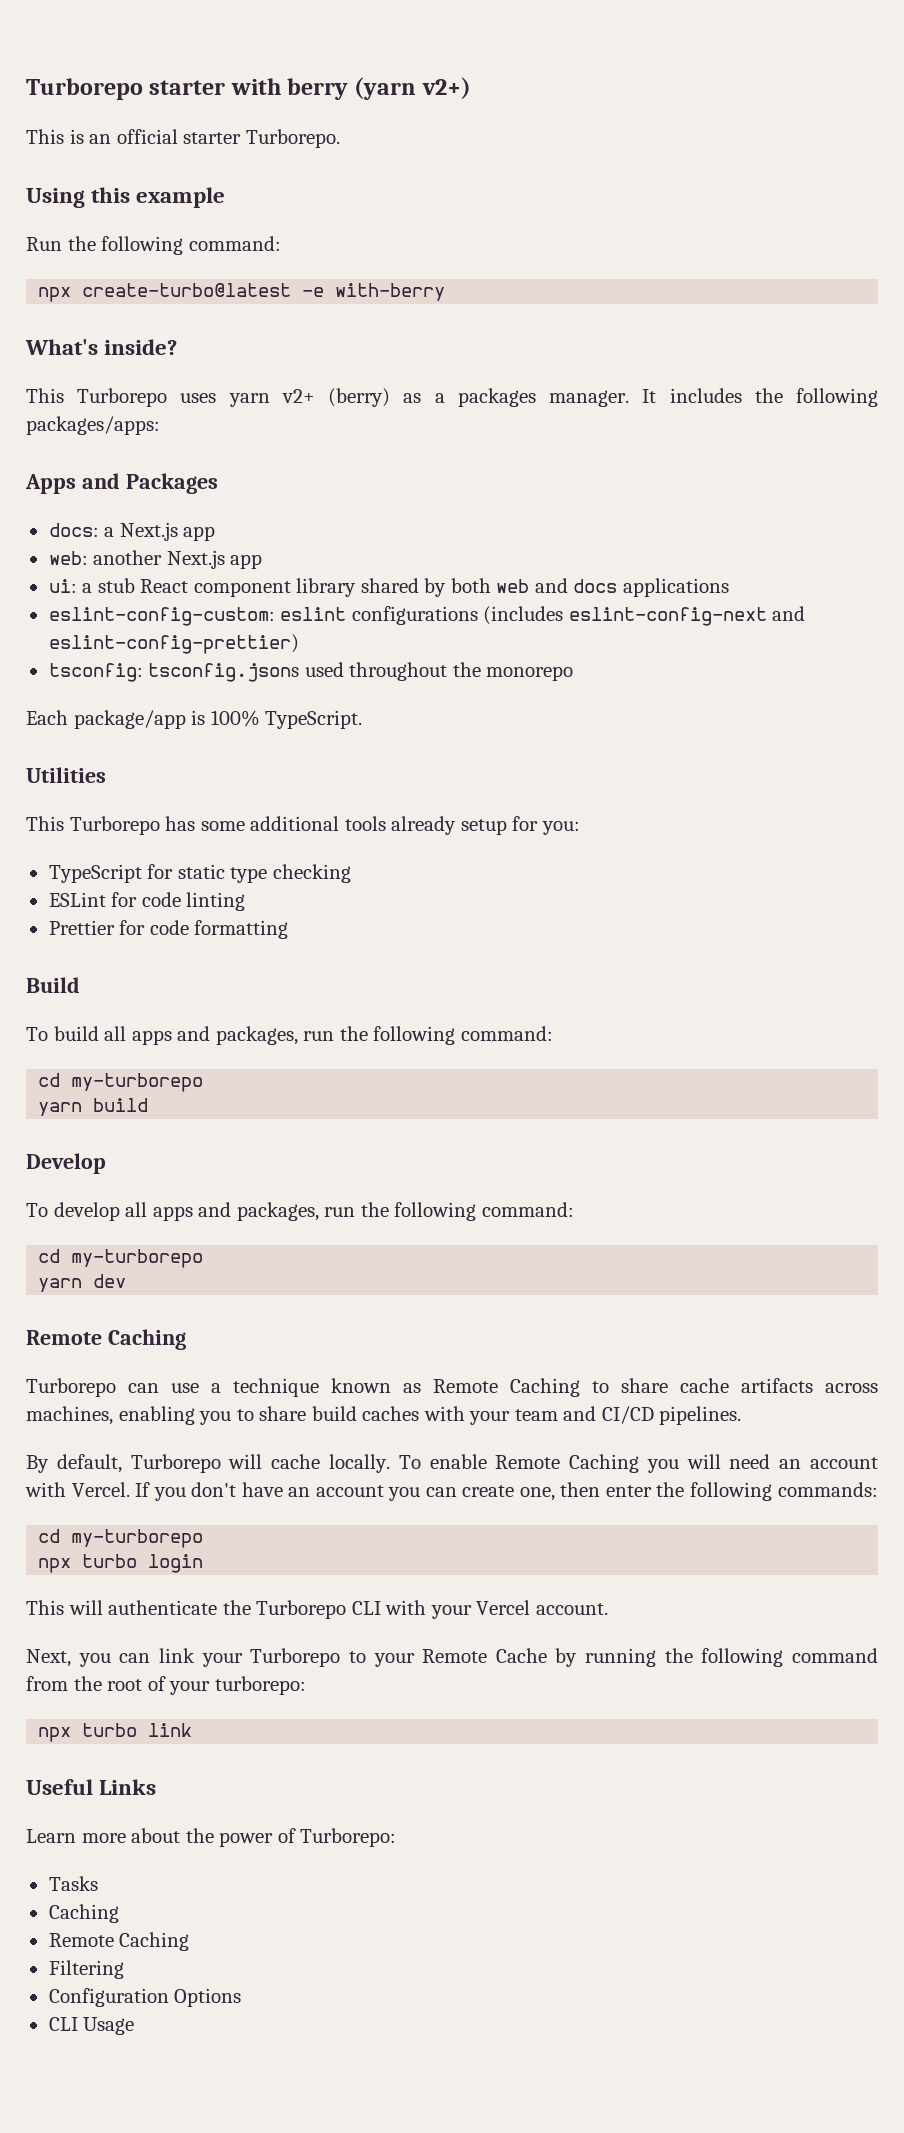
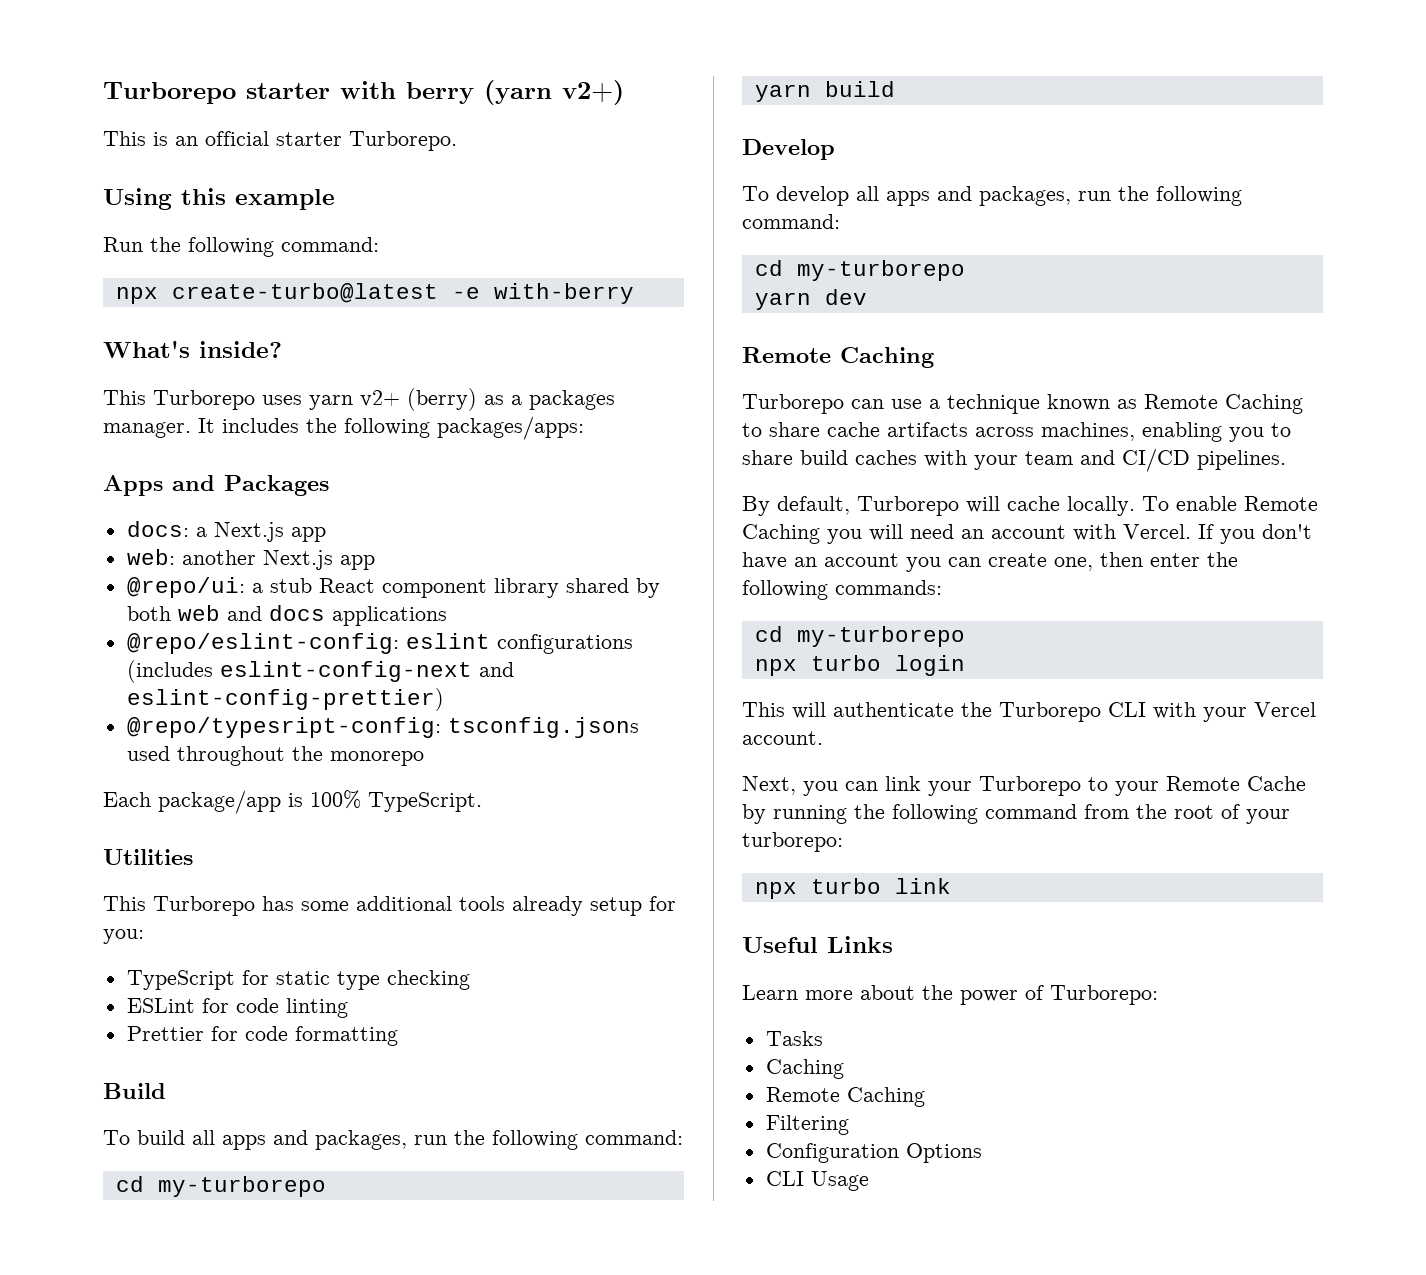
- ui: a stub React component library shared by both web and docs applications
+ @repo/ui: a stub React component library shared by both web and docs applications
- eslint-config-custom: eslint configurations (includes eslint-config-next and eslint-config-prettier)
+ @repo/eslint-config: eslint configurations (includes eslint-config-next and eslint-config-prettier)
- tsconfig: tsconfig.jsons used throughout the monorepo
+ @repo/typesript-config: tsconfig.jsons used throughout the monorepo

